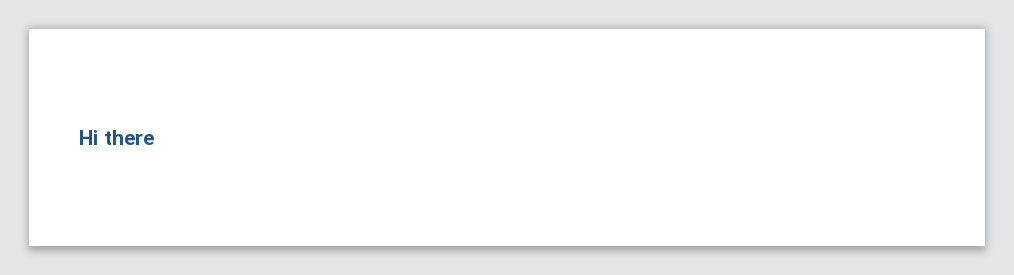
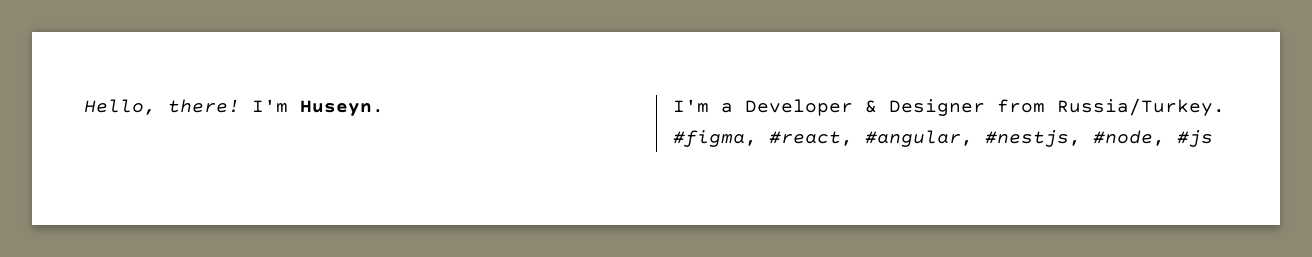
- Hi there
+ Hello, there! I'm Huseyn.
+ I'm a Developer & Designer from Russia/Turkey.
+ #figma, #react, #angular, #nestjs, #node, #js

